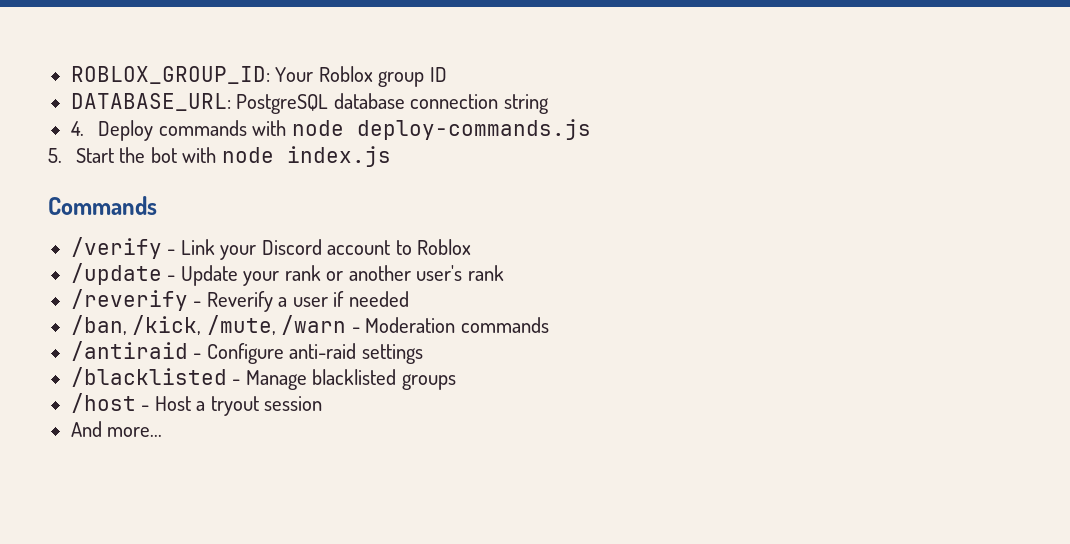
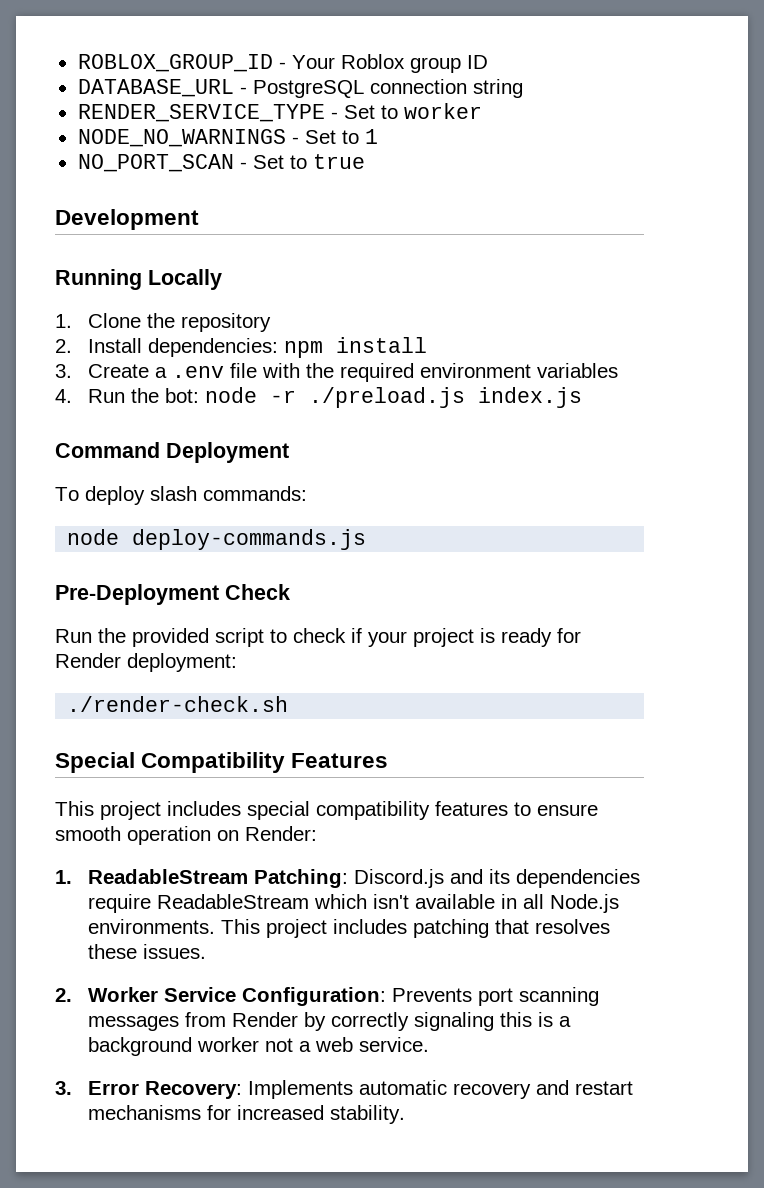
- ROBLOX_GROUP_ID: Your Roblox group ID
+ ROBLOX_GROUP_ID - Your Roblox group ID
- DATABASE_URL: PostgreSQL database connection string
+ DATABASE_URL - PostgreSQL connection string
- 4. Deploy commands with node deploy-commands.js
- 5. Start the bot with node index.js
- Commands
- /verify - Link your Discord account to Roblox
- /update - Update your rank or another user's rank
- /reverify - Reverify a user if needed
- /ban, /kick, /mute, /warn - Moderation commands
- /antiraid - Configure anti-raid settings
- /blacklisted - Manage blacklisted groups
- /host - Host a tryout session
- And more...
+ RENDER_SERVICE_TYPE - Set to worker
+ NODE_NO_WARNINGS - Set to 1
+ NO_PORT_SCAN - Set to true
+ Development
+ Running Locally
+ 1. Clone the repository
+ 2. Install dependencies: npm install
+ 3. Create a .env file with the required environment variables
+ 4. Run the bot: node -r ./preload.js index.js
+ Command Deployment
+ To deploy slash commands:
+ node deploy-commands.js
+ Pre-Deployment Check
+ Run the provided script to check if your project is ready for Render deployment:
+ ./render-check.sh
+ Special Compatibility Features
+ This project includes special compatibility features to ensure smooth operation on Render:
+ 1. ReadableStream Patching: Discord.js and its dependencies require ReadableStream which isn't available in all Node.js environments. This project includes patching that resolves these issues.
+ 2. Worker Service Configuration: Prevents port scanning messages from Render by correctly signaling this is a background worker not a web service.
+ 3. Error Recovery: Implements automatic recovery and restart mechanisms for increased stability.

